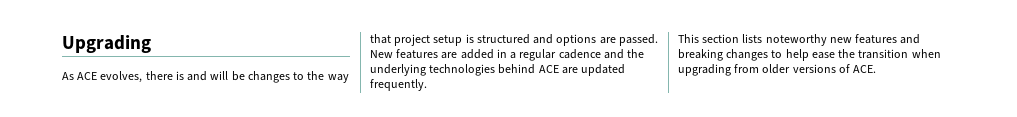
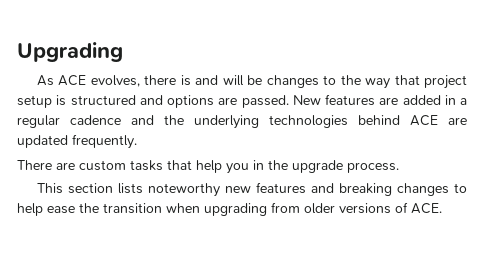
+ There are custom tasks that help you in the upgrade process.

